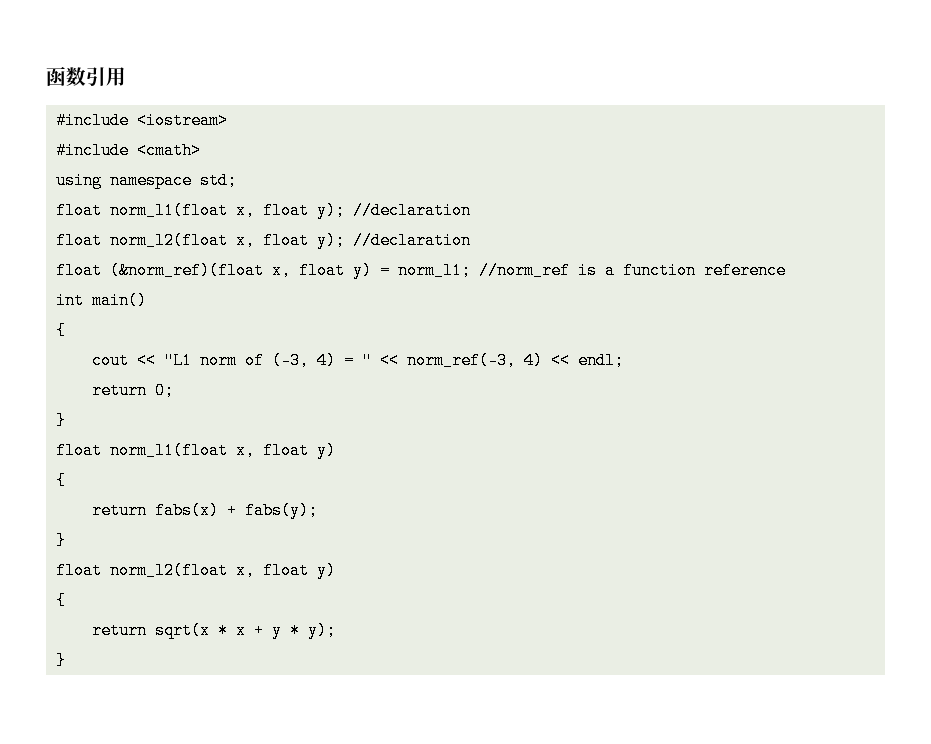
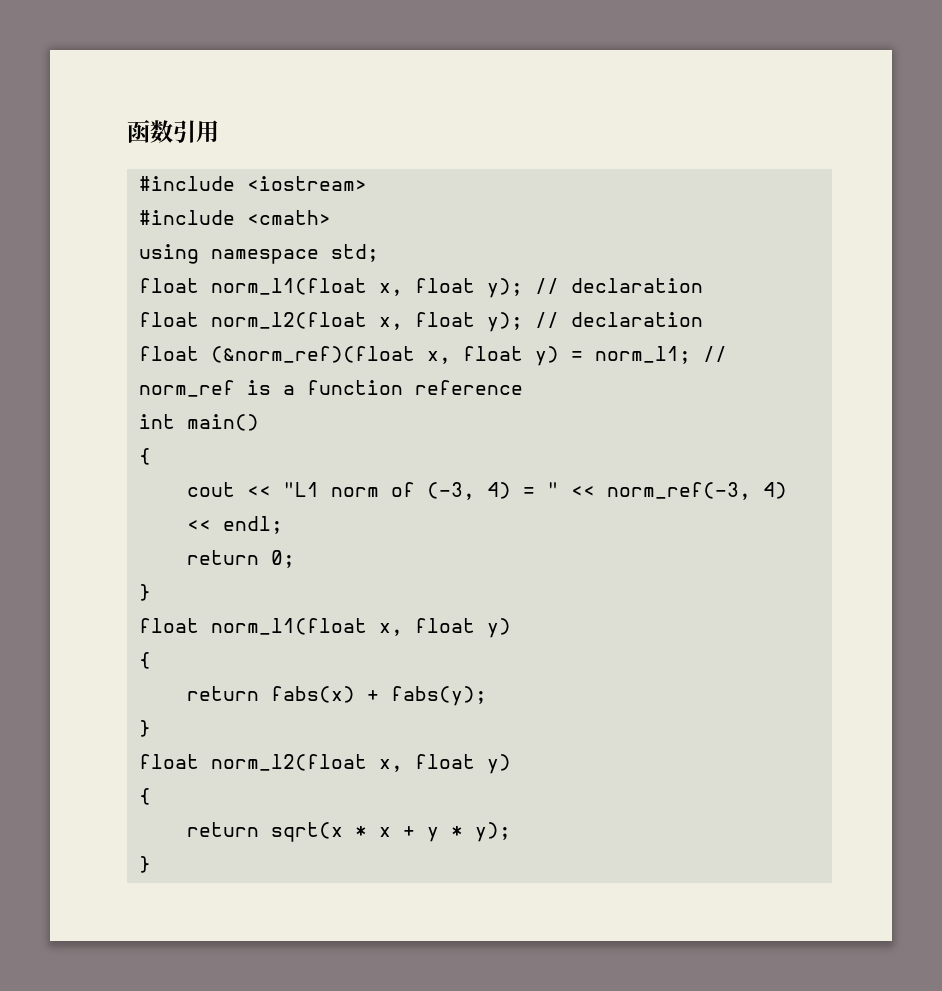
- float norm_l1(float x, float y); //declaration
+ float norm_l1(float x, float y); // declaration
- float norm_l2(float x, float y); //declaration
+ float norm_l2(float x, float y); // declaration
- float (&norm_ref)(float x, float y) = norm_l1; //norm_ref is a function reference
+ float (&norm_ref)(float x, float y) = norm_l1; // norm_ref is a function reference

